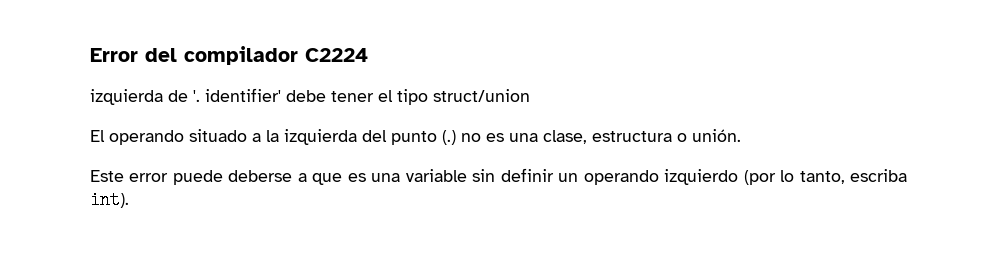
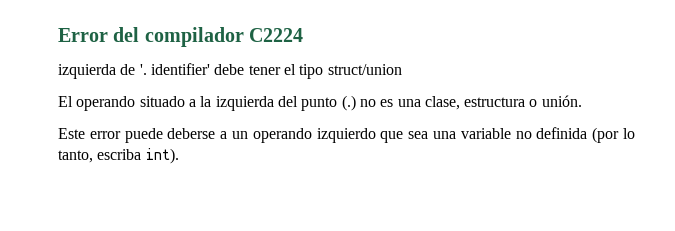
- Este error puede deberse a que es una variable sin definir un operando izquierdo (por lo tanto, escriba int).
+ Este error puede deberse a un operando izquierdo que sea una variable no definida (por lo tanto, escriba int).

